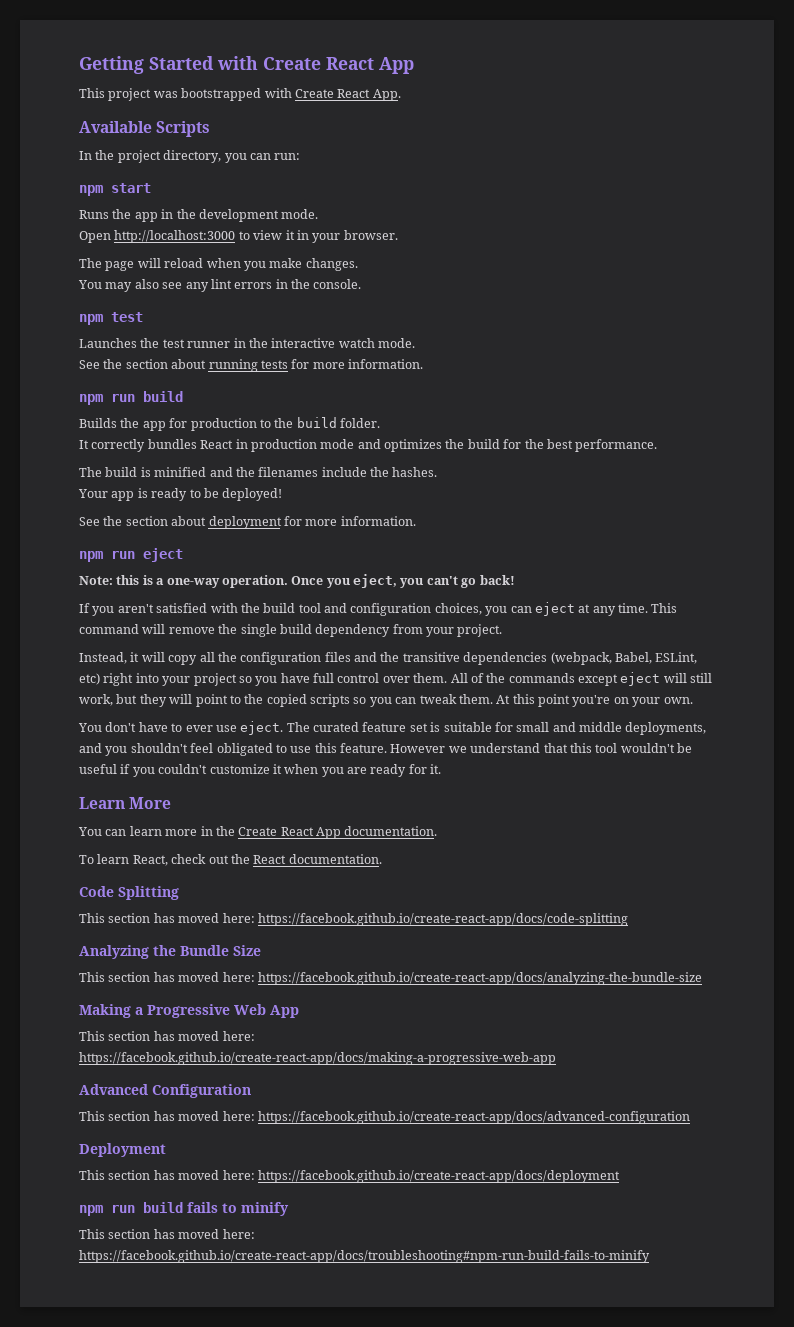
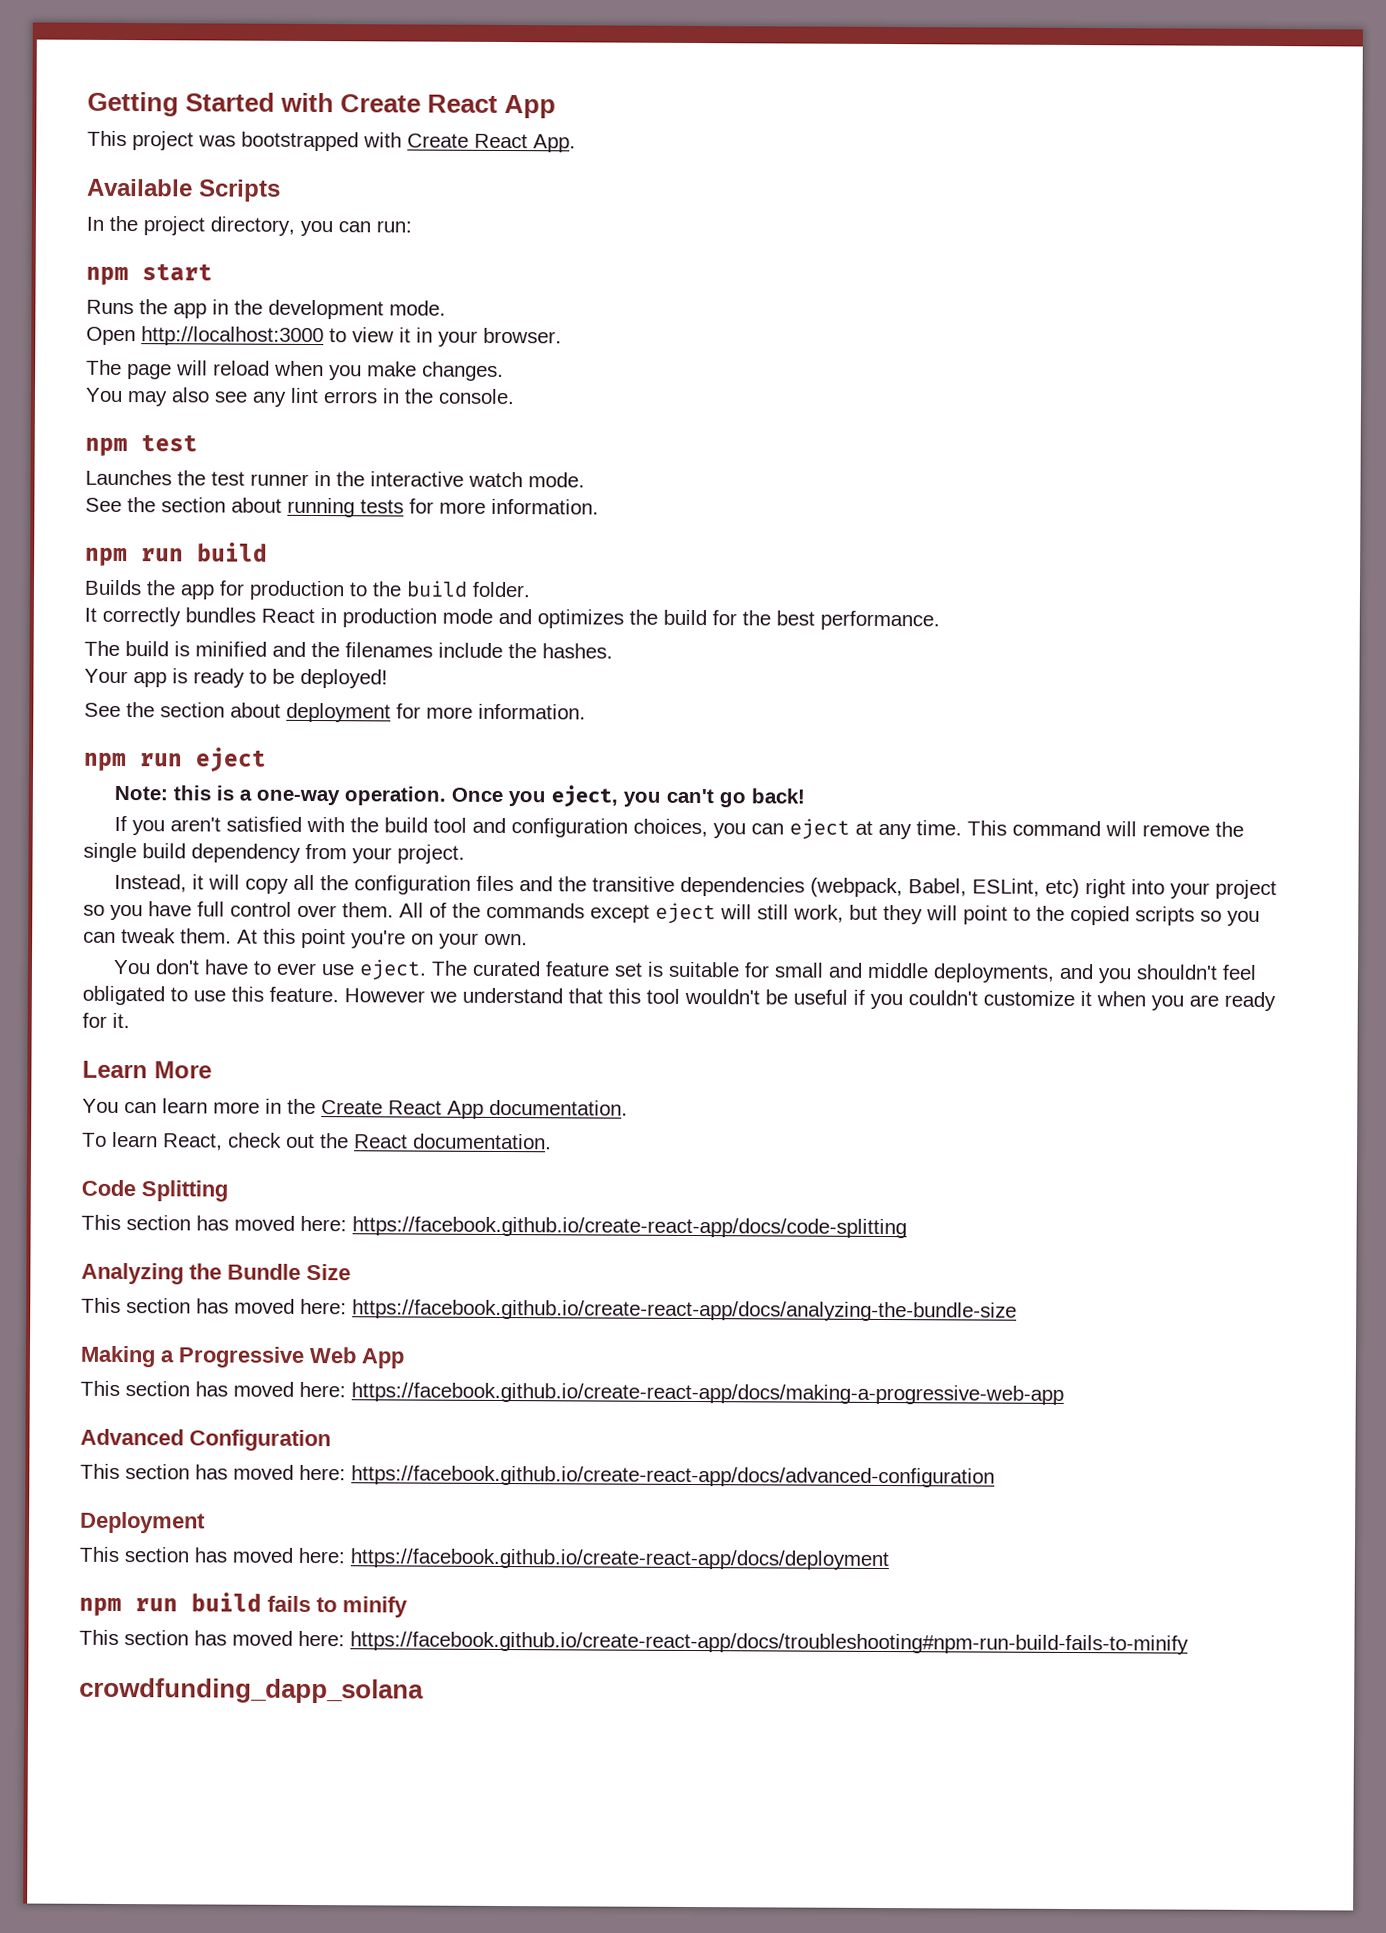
+ crowdfunding_dapp_solana

